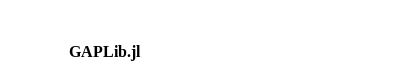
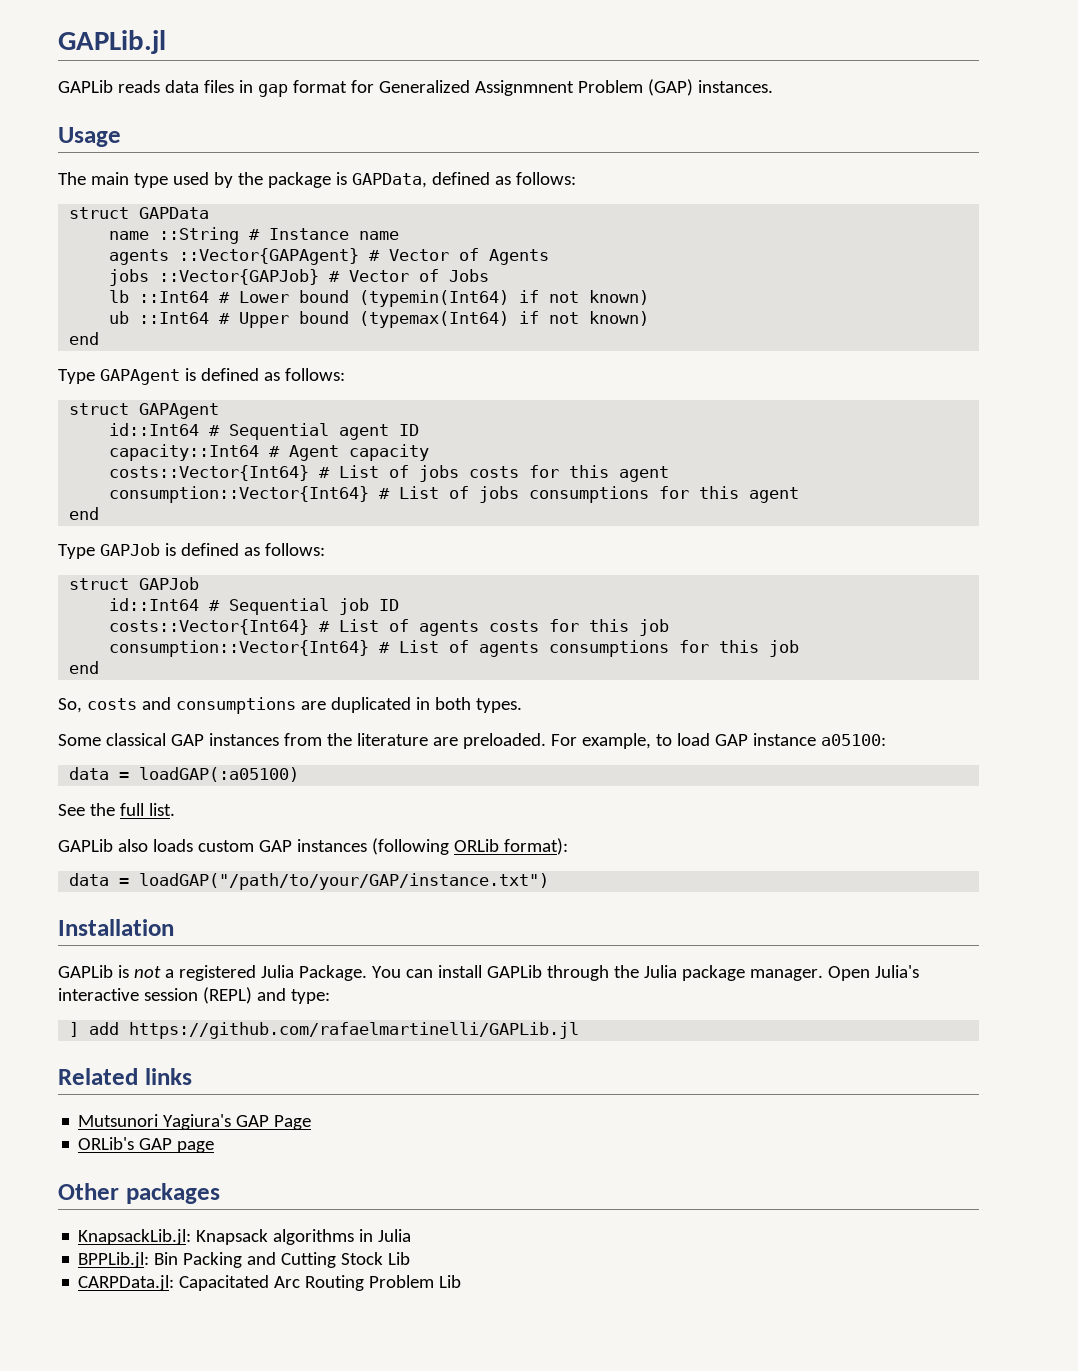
+ GAPLib reads data files in gap format for Generalized Assignmnent Problem (GAP) instances.
+ Usage
+ The main type used by the package is GAPData, defined as follows:
+ struct GAPData
+ name ::String # Instance name
+ agents ::Vector{GAPAgent} # Vector of Agents
+ jobs ::Vector{GAPJob} # Vector of Jobs
+ lb ::Int64 # Lower bound (typemin(Int64) if not known)
+ ub ::Int64 # Upper bound (typemax(Int64) if not known)
+ end
+ Type GAPAgent is defined as follows:
+ struct GAPAgent
+ id::Int64 # Sequential agent ID
+ capacity::Int64 # Agent capacity
+ costs::Vector{Int64} # List of jobs costs for this agent
+ consumption::Vector{Int64} # List of jobs consumptions for this agent
+ end
+ Type GAPJob is defined as follows:
+ struct GAPJob
+ id::Int64 # Sequential job ID
+ costs::Vector{Int64} # List of agents costs for this job
+ consumption::Vector{Int64} # List of agents consumptions for this job
+ end
+ So, costs and consumptions are duplicated in both types.
+ Some classical GAP instances from the literature are preloaded. For example, to load GAP instance a05100:
+ data = loadGAP(:a05100)
+ See the full list.
+ GAPLib also loads custom GAP instances (following ORLib format):
+ data = loadGAP("/path/to/your/GAP/instance.txt")
+ Installation
+ GAPLib is not a registered Julia Package. You can install GAPLib through the Julia package manager. Open Julia's interactive session (REPL) and type:
+ ] add https://github.com/rafaelmartinelli/GAPLib.jl
+ Related links
+ Mutsunori Yagiura's GAP Page
+ ORLib's GAP page
+ Other packages
+ KnapsackLib.jl: Knapsack algorithms in Julia
+ BPPLib.jl: Bin Packing and Cutting Stock Lib
+ CARPData.jl: Capacitated Arc Routing Problem Lib

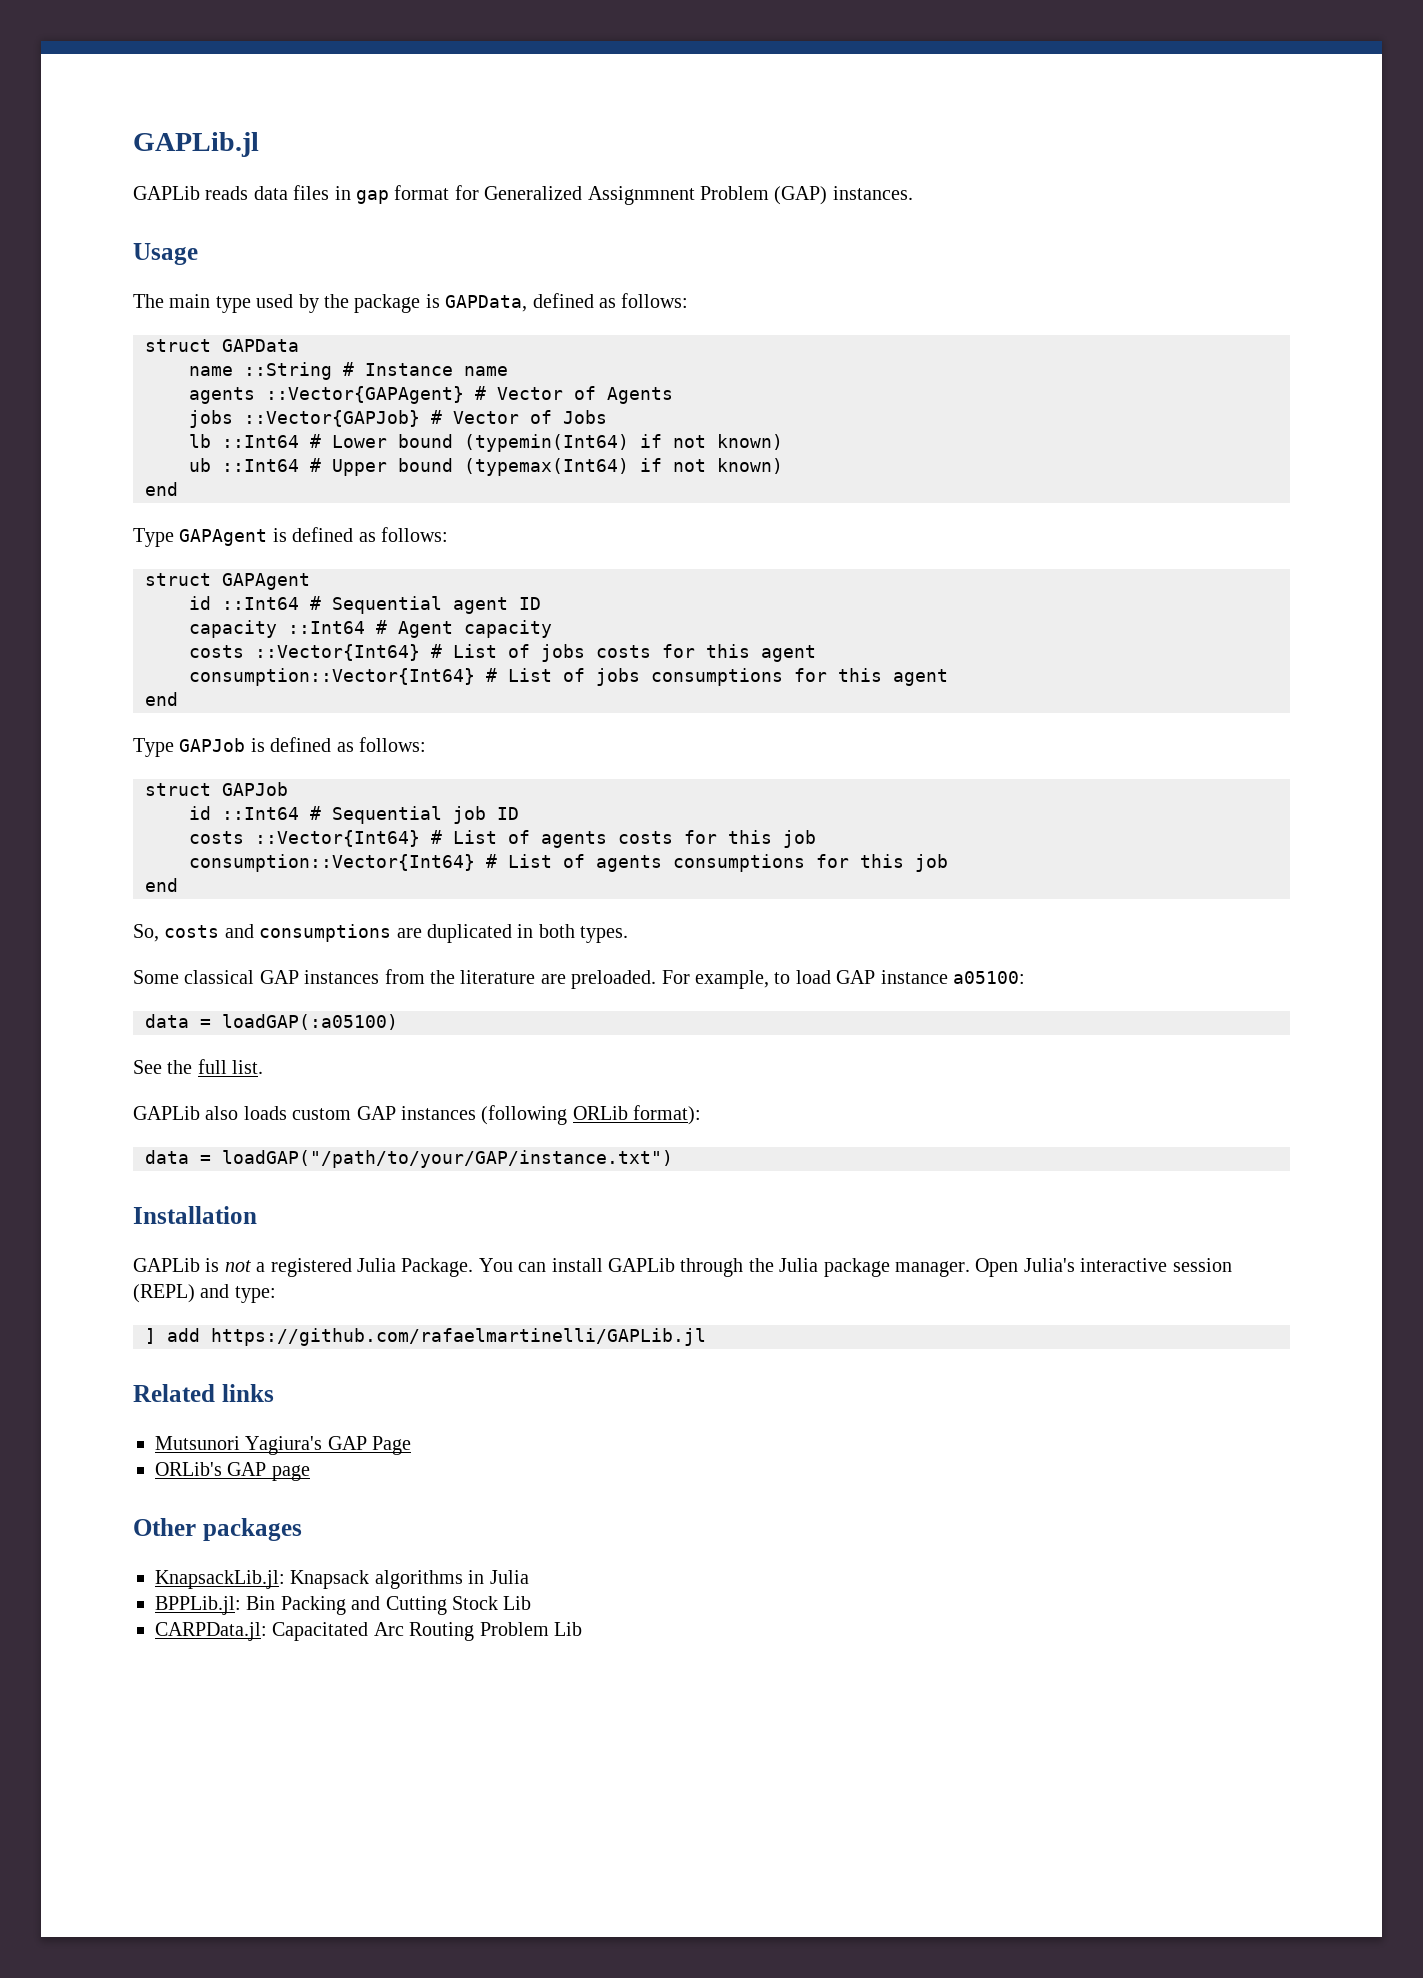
- id::Int64 # Sequential agent ID
+ id ::Int64 # Sequential agent ID
- capacity::Int64 # Agent capacity
+ capacity ::Int64 # Agent capacity
- costs::Vector{Int64} # List of jobs costs for this agent
+ costs ::Vector{Int64} # List of jobs costs for this agent
- id::Int64 # Sequential job ID
+ id ::Int64 # Sequential job ID
- costs::Vector{Int64} # List of agents costs for this job
+ costs ::Vector{Int64} # List of agents costs for this job

